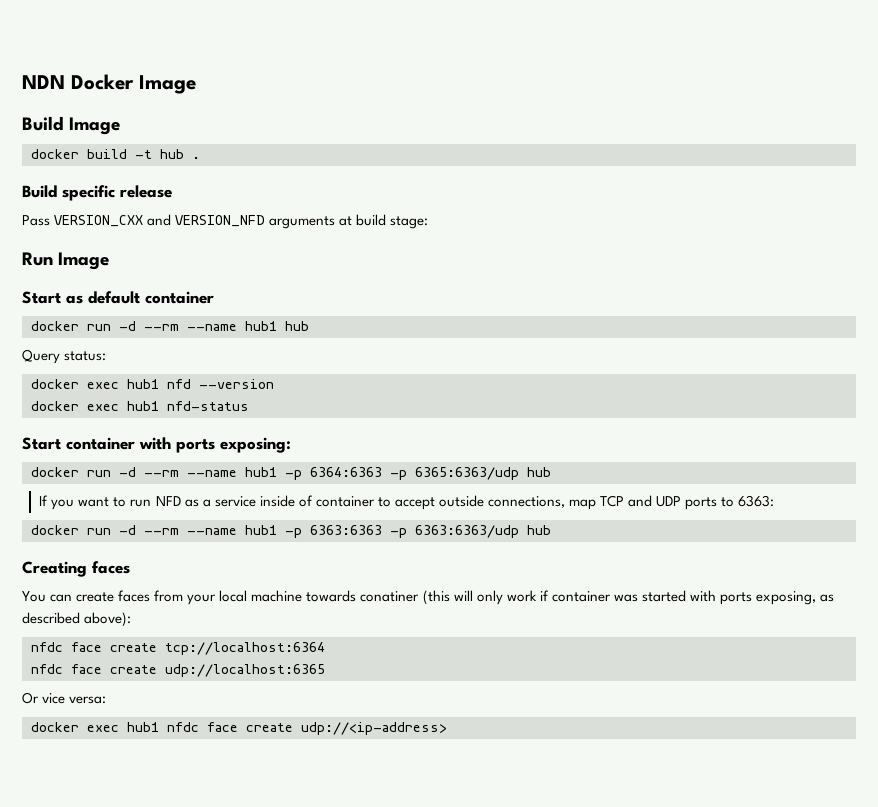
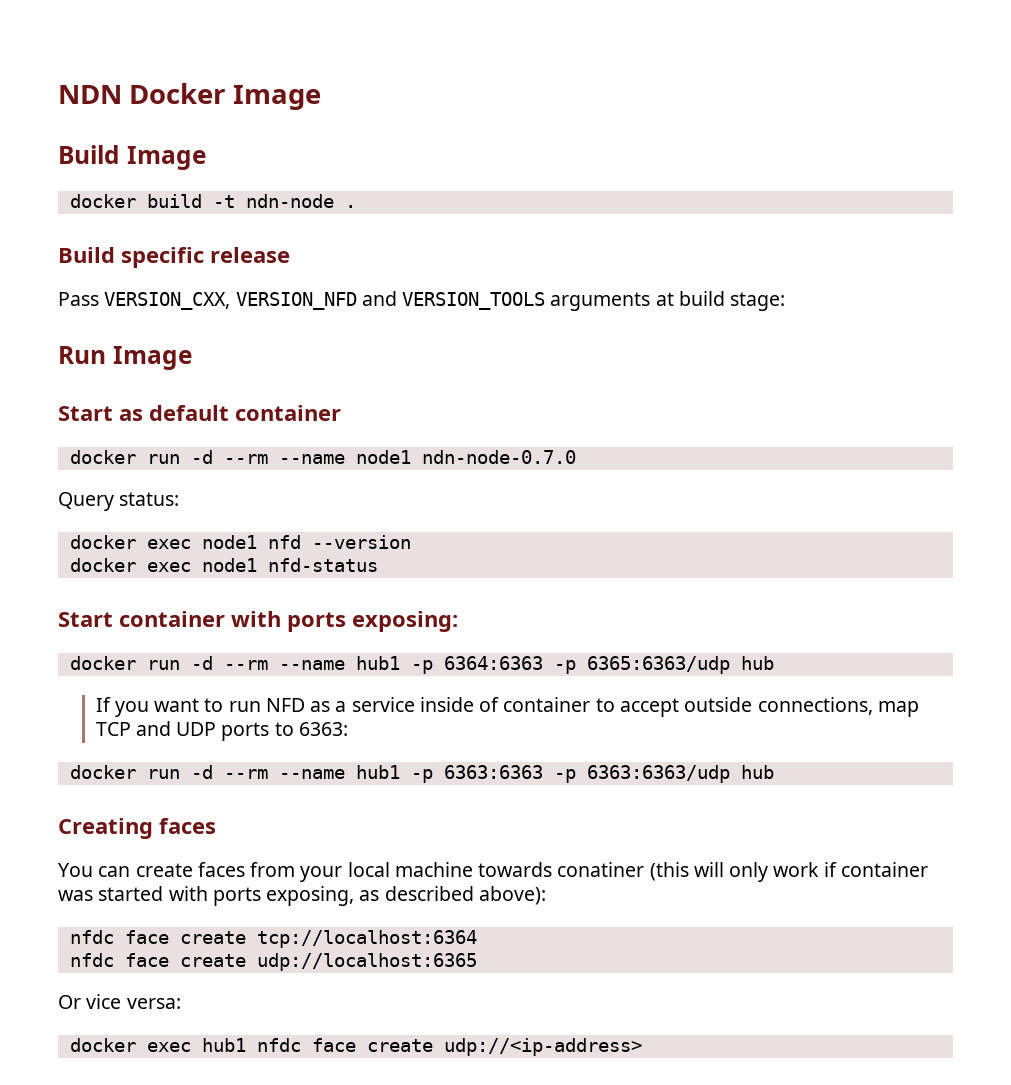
- docker build -t hub .
+ docker build -t ndn-node .
- Pass VERSION_CXX and VERSION_NFD arguments at build stage:
+ Pass VERSION_CXX, VERSION_NFD and VERSION_TOOLS arguments at build stage:
- docker run -d --rm --name hub1 hub
+ docker run -d --rm --name node1 ndn-node-0.7.0
- docker exec hub1 nfd --version
+ docker exec node1 nfd --version
- docker exec hub1 nfd-status
+ docker exec node1 nfd-status

